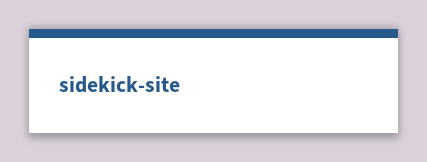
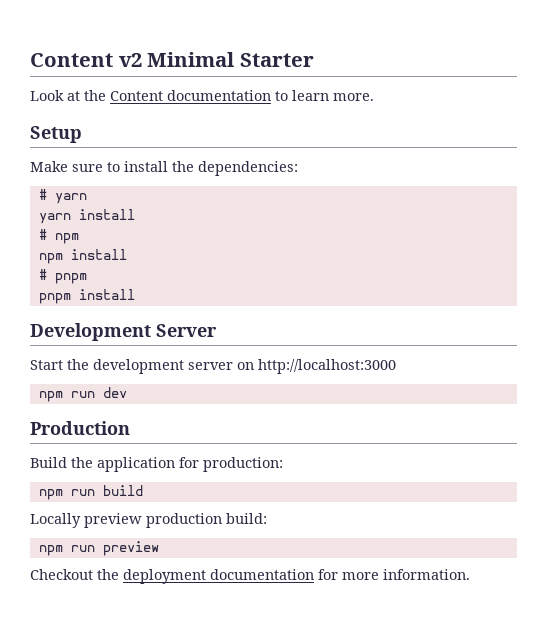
- sidekick-site
+ Content v2 Minimal Starter
+ Look at the Content documentation to learn more.
+ Setup
+ Make sure to install the dependencies:
+ # yarn
+ yarn install
+ # npm
+ npm install
+ # pnpm
+ pnpm install
+ Development Server
+ Start the development server on http://localhost:3000
+ npm run dev
+ Production
+ Build the application for production:
+ npm run build
+ Locally preview production build:
+ npm run preview
+ Checkout the deployment documentation for more information.

